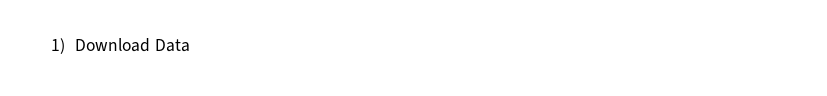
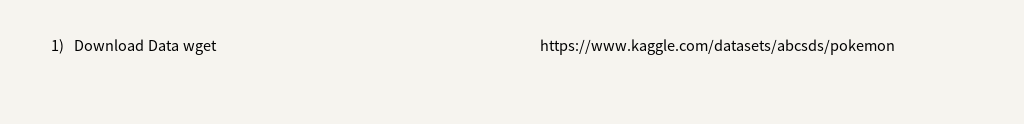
- 1) Download Data
+ 1) Download Data wget https://www.kaggle.com/datasets/abcsds/pokemon

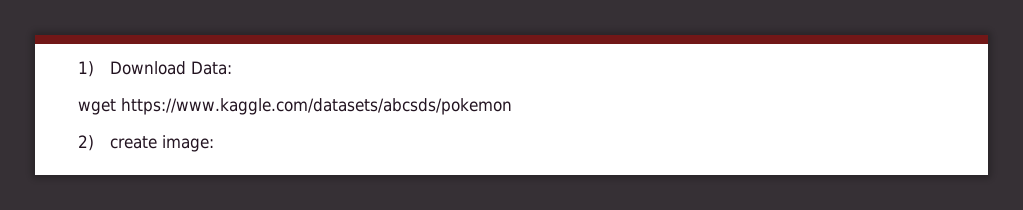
- 1) Download Data wget https://www.kaggle.com/datasets/abcsds/pokemon
+ 1) Download Data:
+ wget https://www.kaggle.com/datasets/abcsds/pokemon
+ 2) create image:

